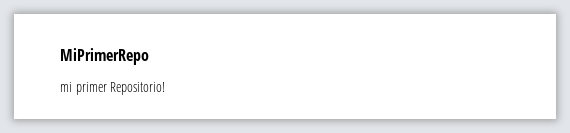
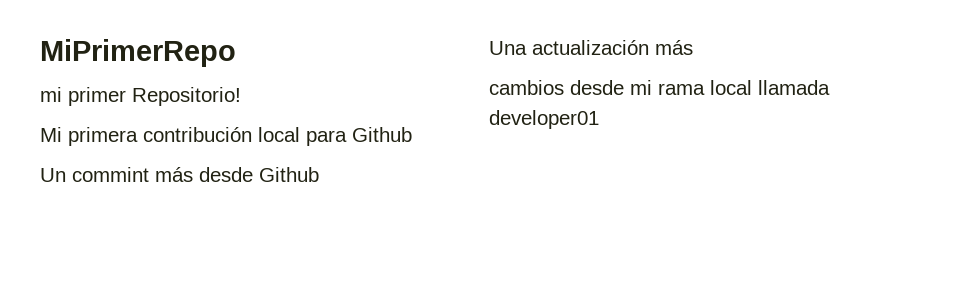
+ Mi primera contribución local para Github
+ Un commint más desde Github
+ Una actualización más
+ cambios desde mi rama local llamada developer01

